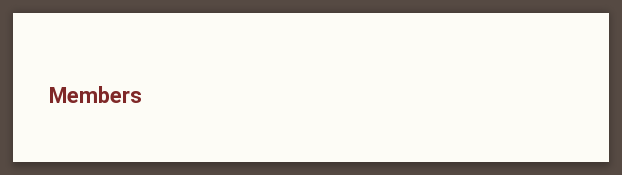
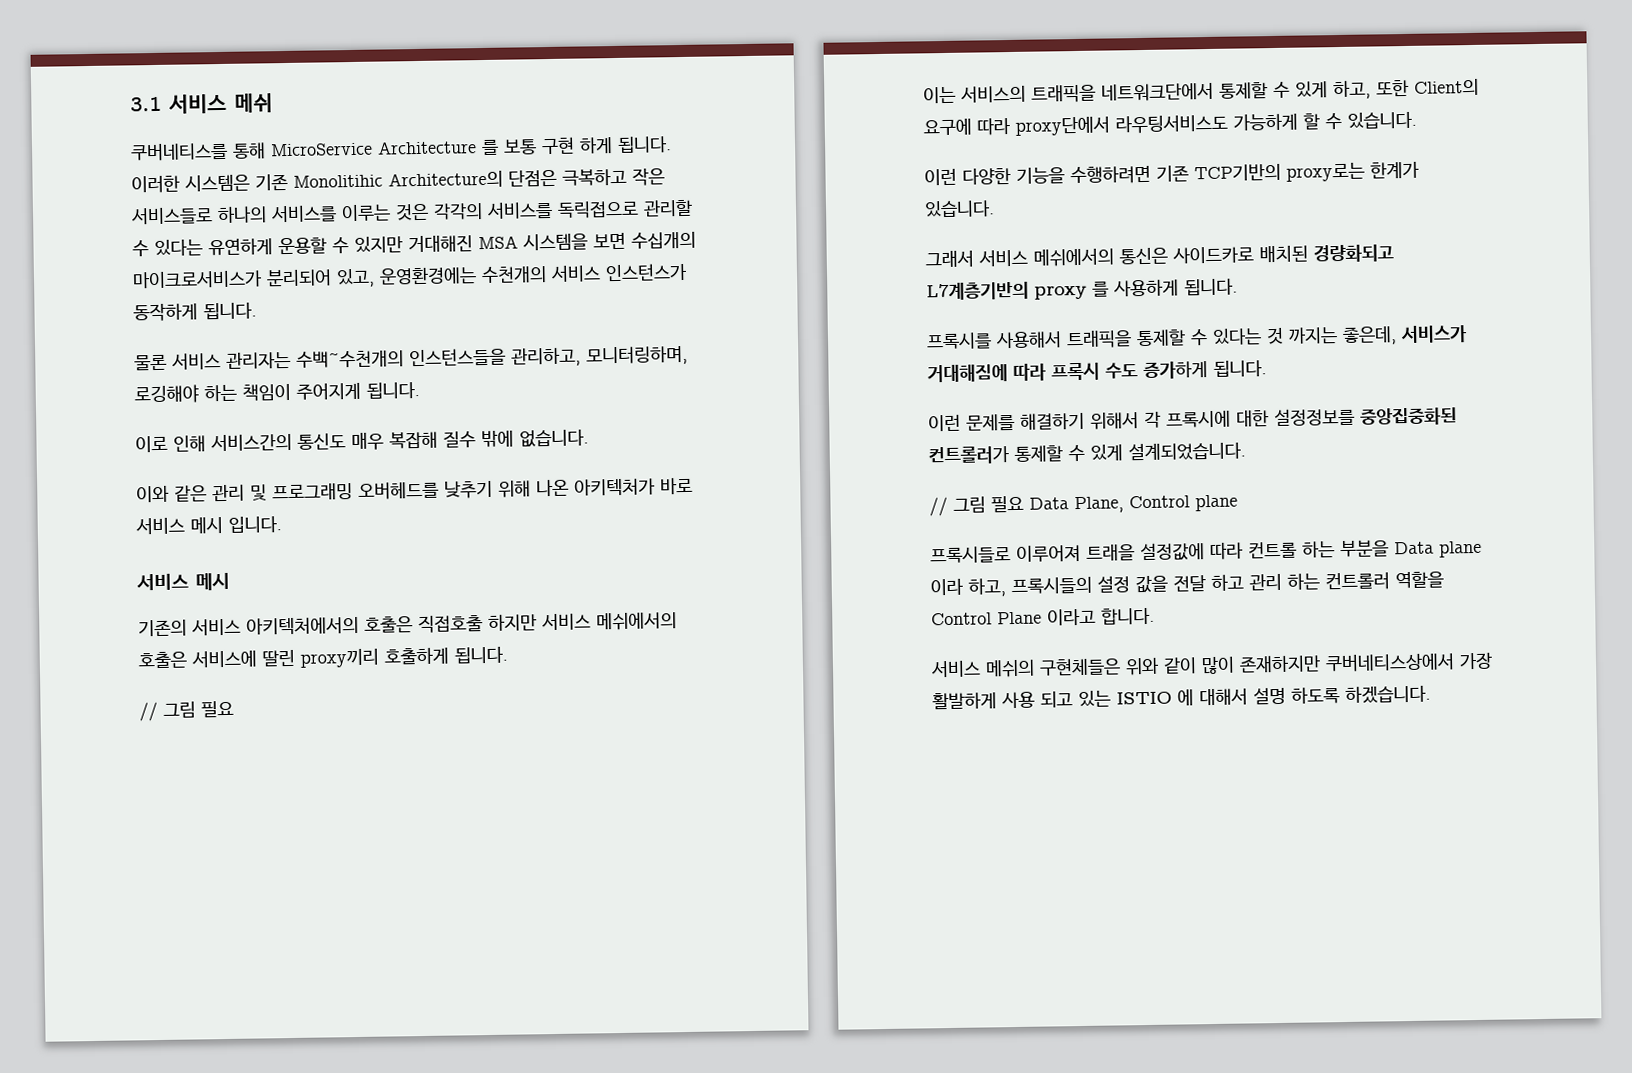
- Members
+ 3.1 서비스 메쉬
+ 쿠버네티스를 통해 MicroService Architecture 를 보통 구현 하게 됩니다. 이러한 시스템은 기존 Monolitihic Architecture의 단점은 극복하고 작은 서비스들로 하나의 서비스를 이루는 것은 각각의 서비스를 독릭접으로 관리할 수 있다는 유연하게 운용할 수 있지만 거대해진 MSA 시스템을 보면 수십개의 마이크로서비스가 분리되어 있고, 운영환경에는 수천개의 서비스 인스턴스가 동작하게 됩니다.
+ 물론 서비스 관리자는 수백~수천개의 인스턴스들을 관리하고, 모니터링하며, 로깅해야 하는 책임이 주어지게 됩니다.
+ 이로 인해 서비스간의 통신도 매우 복잡해 질수 밖에 없습니다.
+ 이와 같은 관리 및 프로그래밍 오버헤드를 낮추기 위해 나온 아키텍처가 바로 서비스 메시 입니다.
+ 서비스 메시
+ 기존의 서비스 아키텍처에서의 호출은 직접호출 하지만 서비스 메쉬에서의 호출은 서비스에 딸린 proxy끼리 호출하게 됩니다.
+ // 그림 필요
+ 이는 서비스의 트래픽을 네트워크단에서 통제할 수 있게 하고, 또한 Client의 요구에 따라 proxy단에서 라우팅서비스도 가능하게 할 수 있습니다.
+ 이런 다양한 기능을 수행하려면 기존 TCP기반의 proxy로는 한계가 있습니다.
+ 그래서 서비스 메쉬에서의 통신은 사이드카로 배치된 경량화되고 L7계층기반의 proxy 를 사용하게 됩니다.
+ 프록시를 사용해서 트래픽을 통제할 수 있다는 것 까지는 좋은데, 서비스가 거대해짐에 따라 프록시 수도 증가하게 됩니다.
+ 이런 문제를 해결하기 위해서 각 프록시에 대한 설정정보를 중앙집중화된 컨트롤러가 통제할 수 있게 설계되었습니다.
+ // 그림 필요 Data Plane, Control plane
+ 프록시들로 이루어져 트래을 설정값에 따라 컨트롤 하는 부분을 Data plane 이라 하고, 프록시들의 설정 값을 전달 하고 관리 하는 컨트롤러 역할을 Control Plane 이라고 합니다.
+ 서비스 메쉬의 구현체들은 위와 같이 많이 존재하지만 쿠버네티스상에서 가장 활발하게 사용 되고 있는 ISTIO 에 대해서 설명 하도록 하겠습니다.

